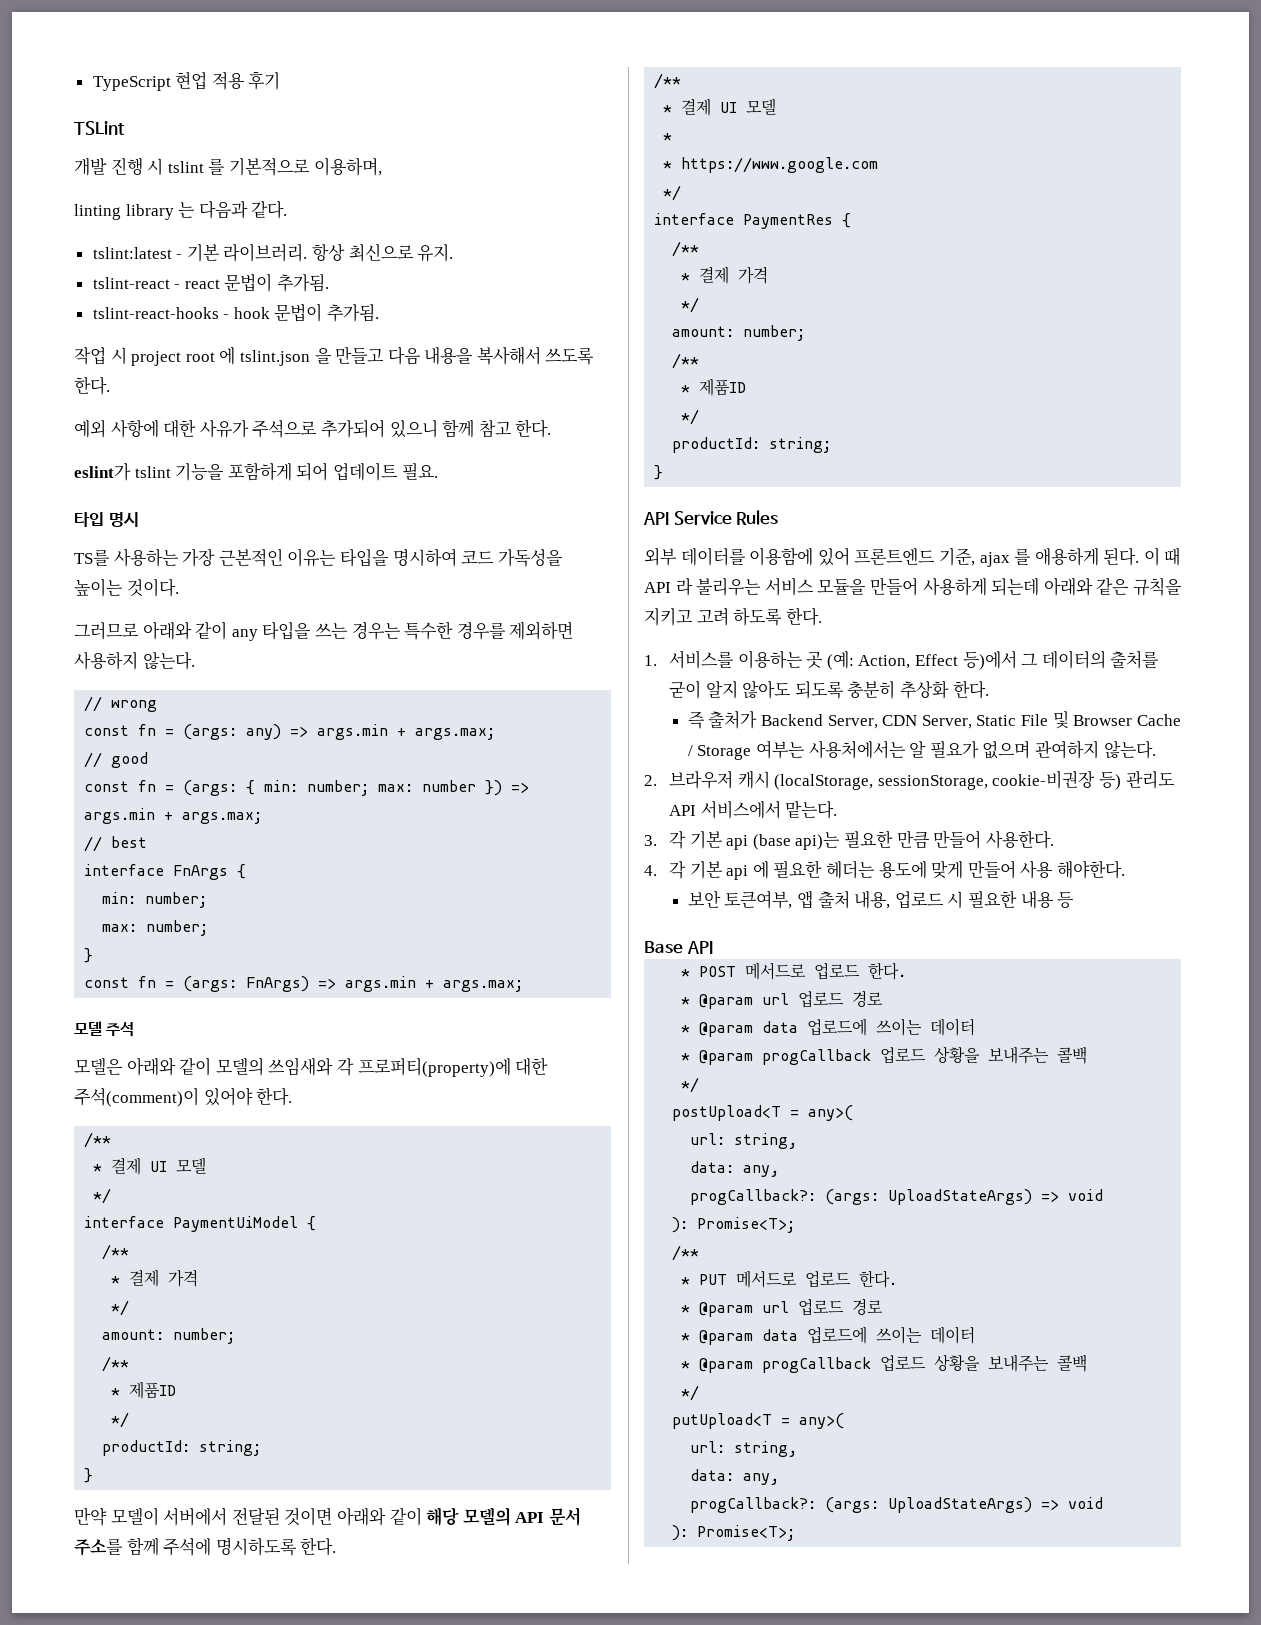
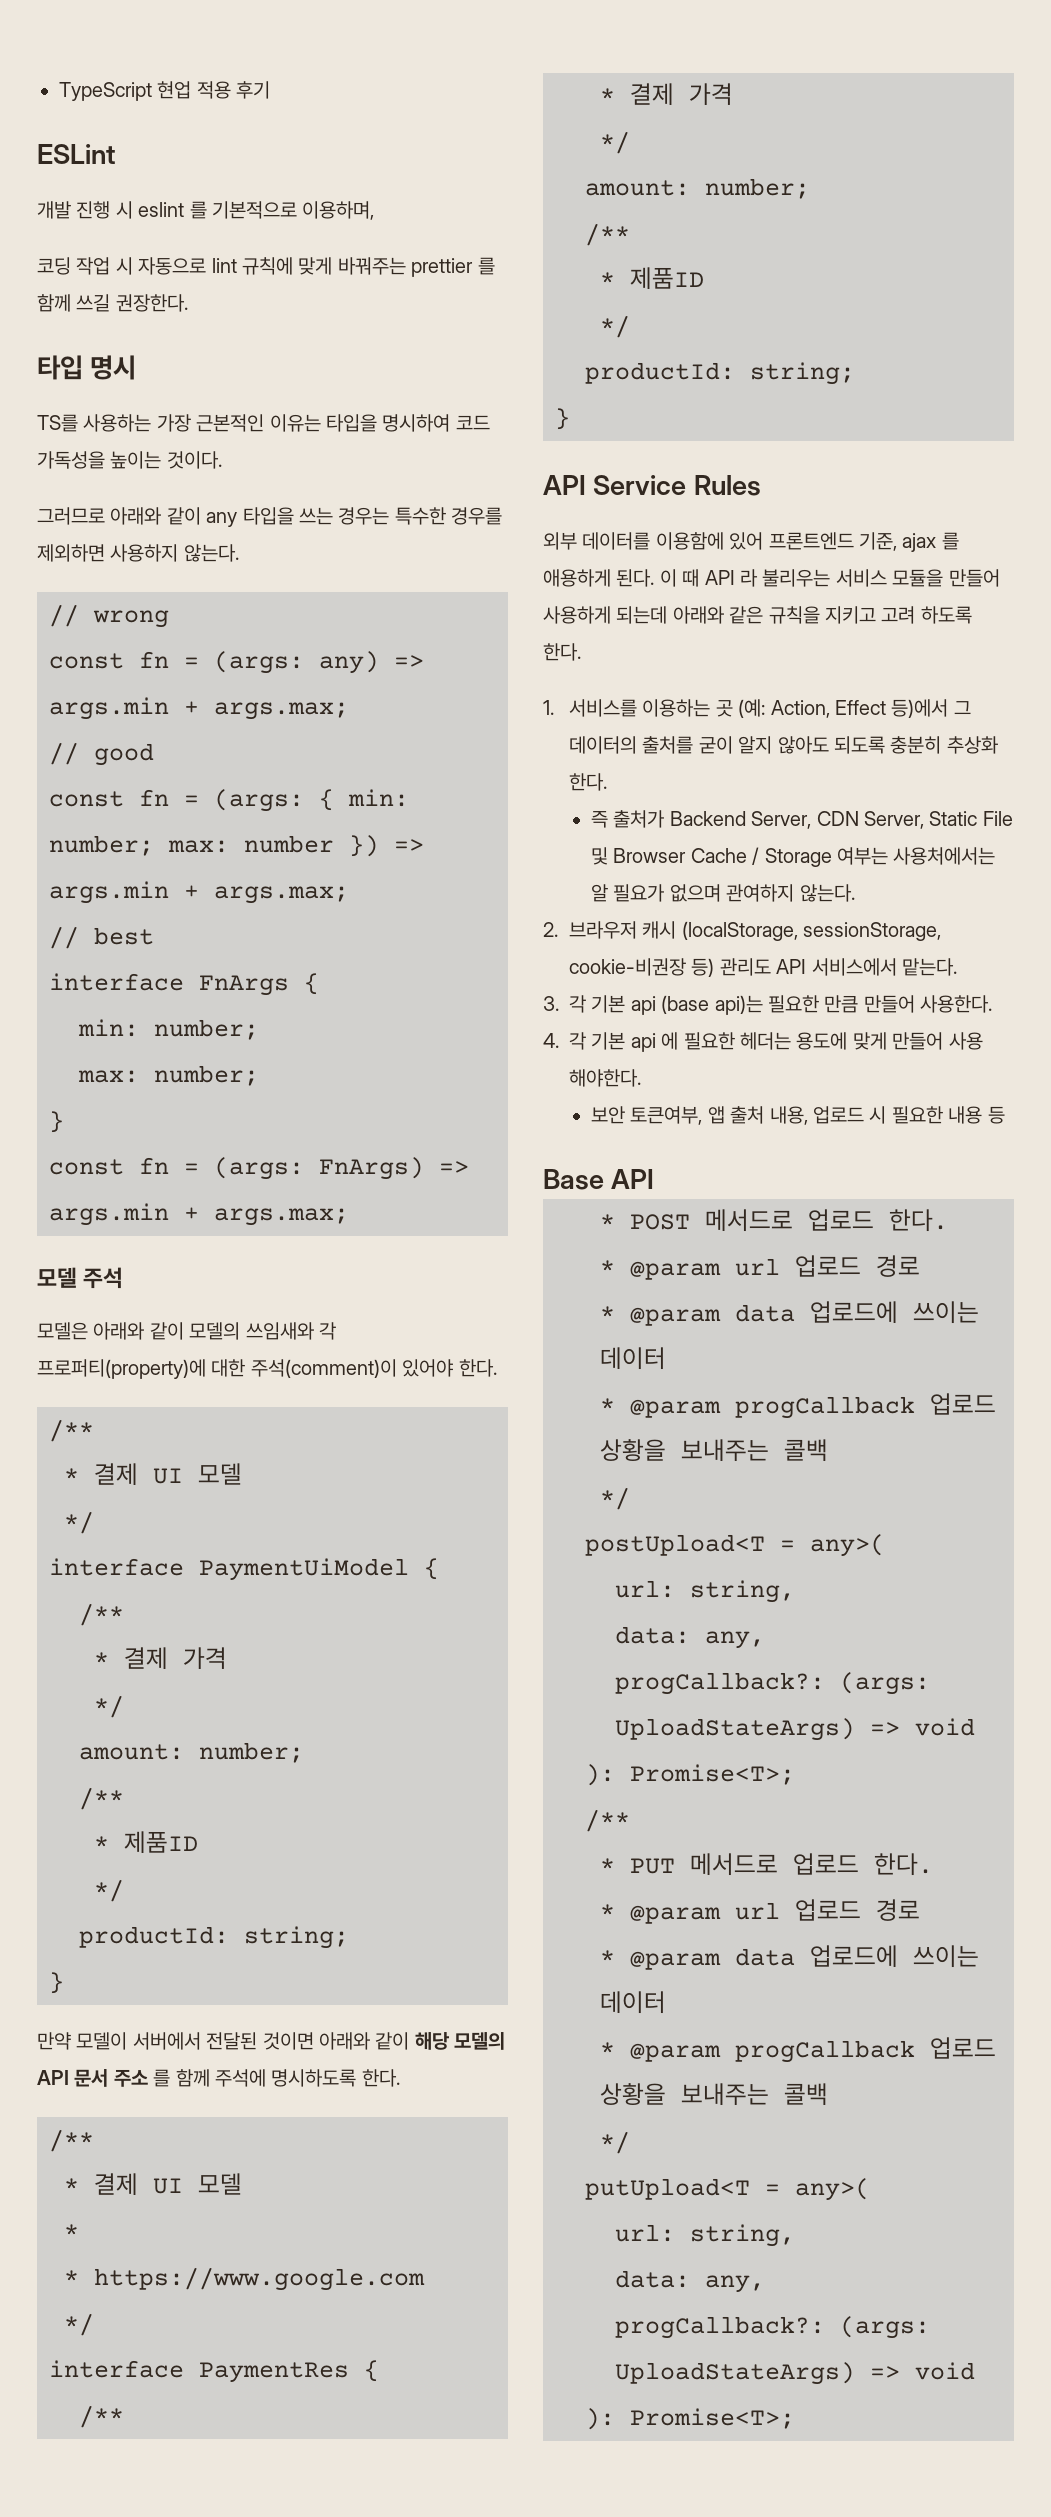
- TSLint
+ ESLint
- 개발 진행 시 tslint 를 기본적으로 이용하며,
+ 개발 진행 시 eslint 를 기본적으로 이용하며,
- linting library 는 다음과 같다.
- tslint:latest - 기본 라이브러리. 항상 최신으로 유지.
- tslint-react - react 문법이 추가됨.
- tslint-react-hooks - hook 문법이 추가됨.
- 작업 시 project root 에 tslint.json 을 만들고 다음 내용을 복사해서 쓰도록 한다.
- 예외 사항에 대한 사유가 주석으로 추가되어 있으니 함께 참고 한다.
- eslint가 tslint 기능을 포함하게 되어 업데이트 필요.
+ 코딩 작업 시 자동으로 lint 규칙에 맞게 바꿔주는 prettier 를 함께 쓰길 권장한다.
- 만약 모델이 서버에서 전달된 것이면 아래와 같이 해당 모델의 API 문서 주소를 함께 주석에 명시하도록 한다.
+ 만약 모델이 서버에서 전달된 것이면 아래와 같이 해당 모델의 API 문서 주소 를 함께 주석에 명시하도록 한다.

